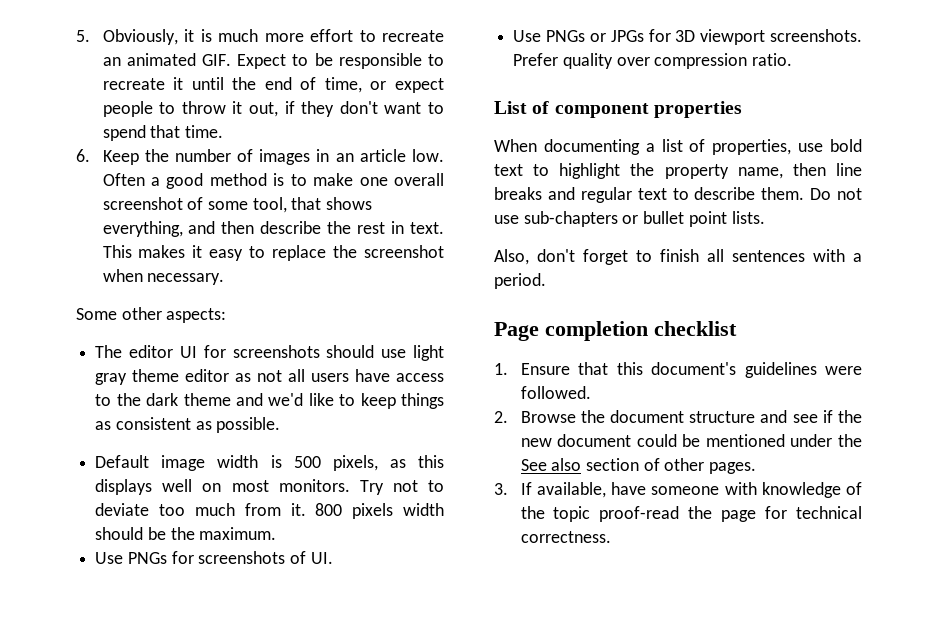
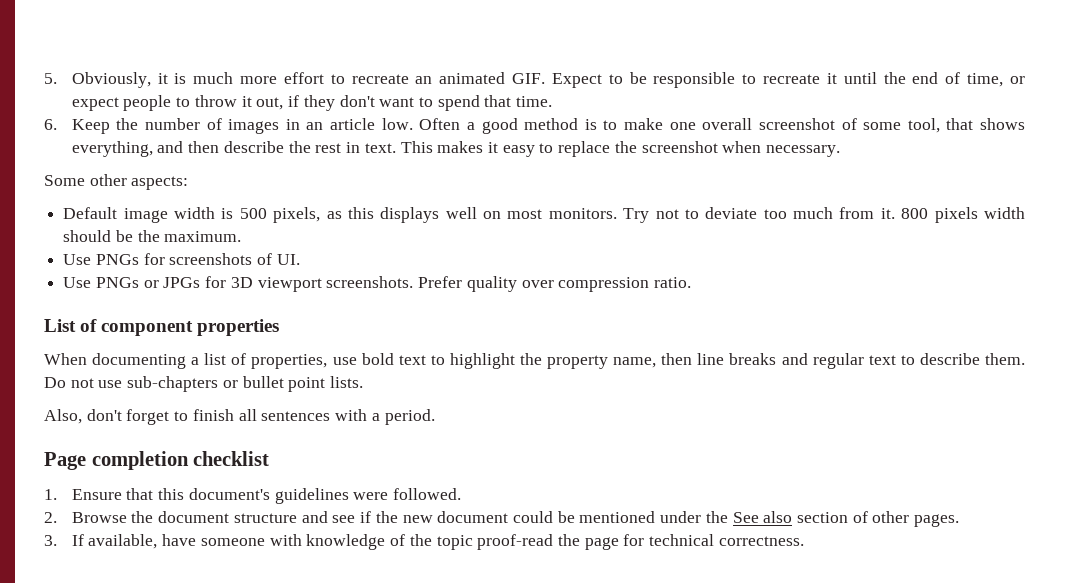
- The editor UI for screenshots should use light gray theme editor as not all users have access to the dark theme and we'd like to keep things as consistent as possible.

